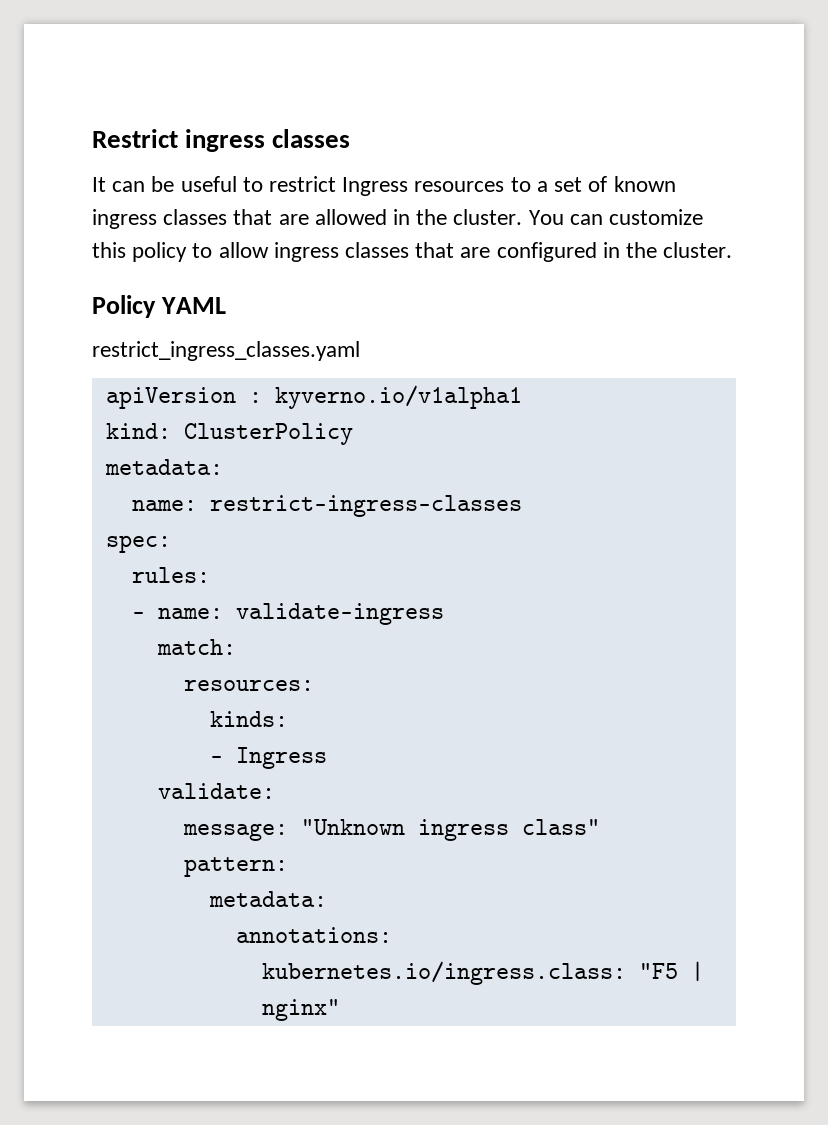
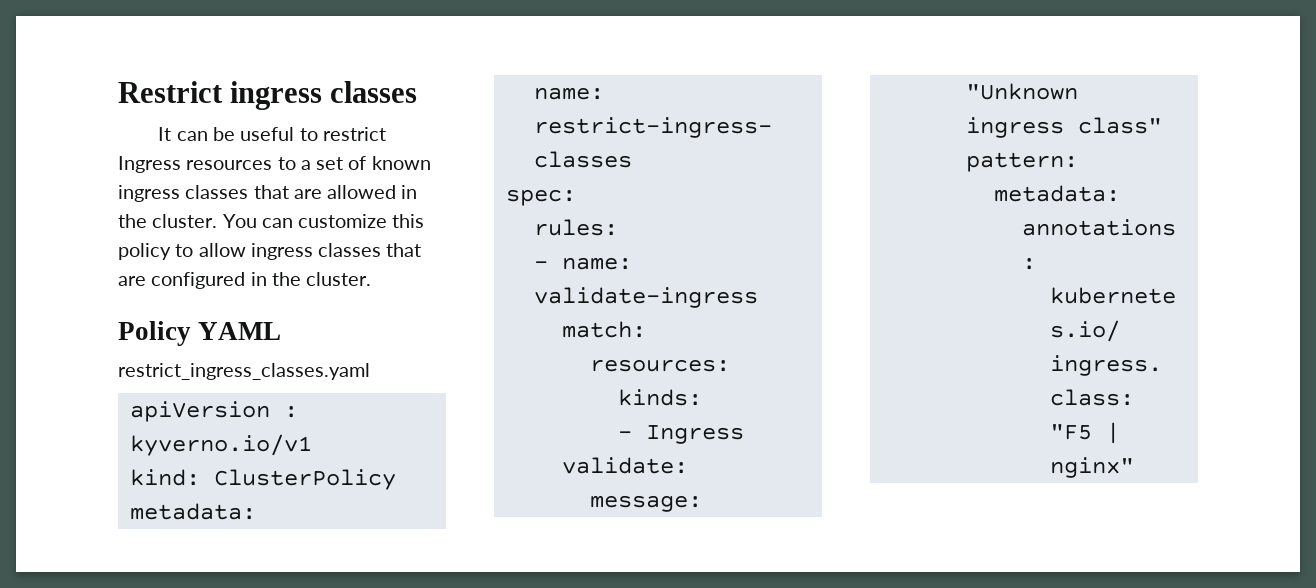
- apiVersion : kyverno.io/v1alpha1
+ apiVersion : kyverno.io/v1

